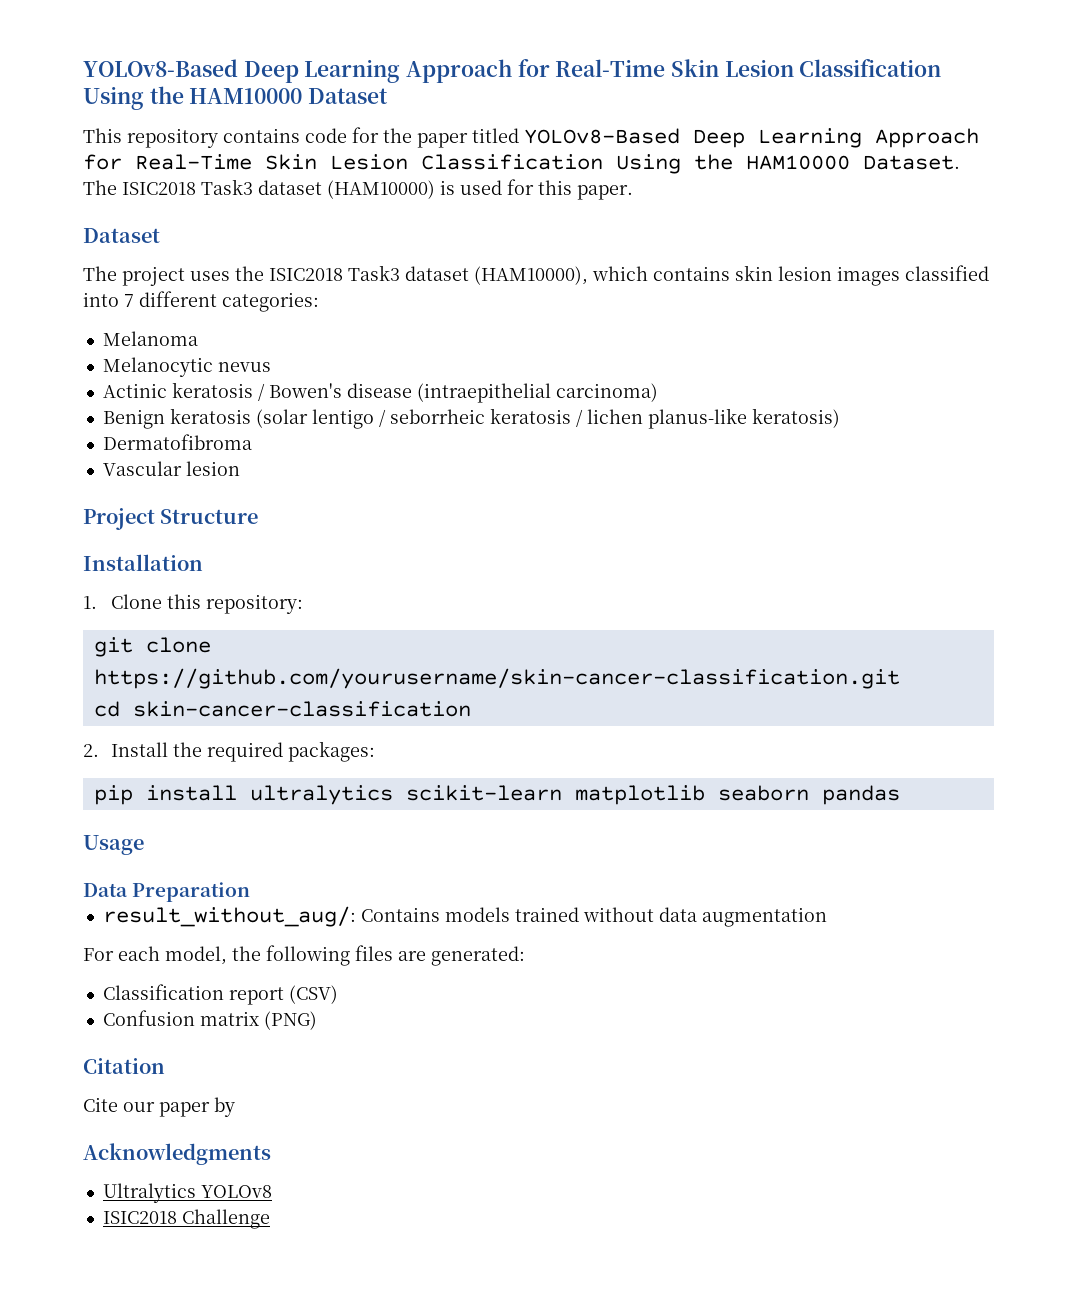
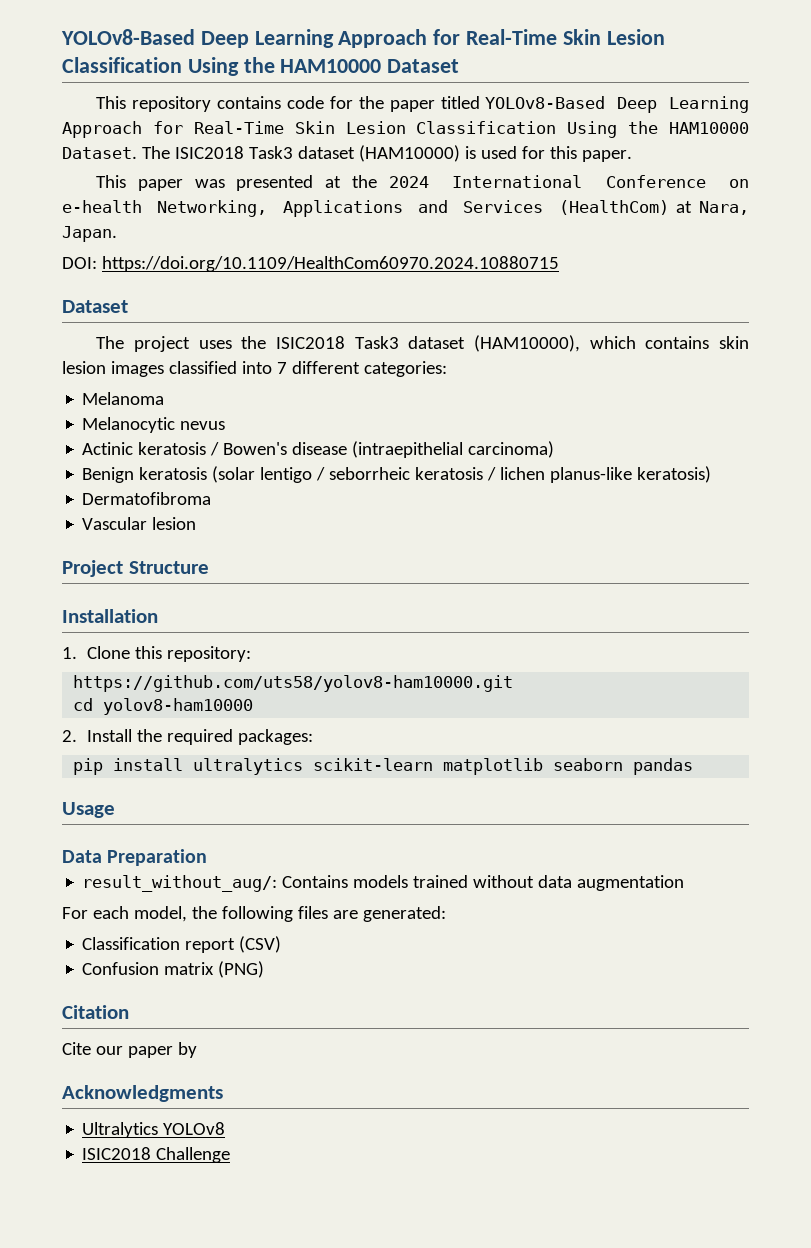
+ This paper was presented at the 2024 International Conference on e-health Networking, Applications and Services (HealthCom) at Nara, Japan.
+ DOI: https://doi.org/10.1109/HealthCom60970.2024.10880715
- git clone https://github.com/yourusername/skin-cancer-classification.git
+ https://github.com/uts58/yolov8-ham10000.git
- cd skin-cancer-classification
+ cd yolov8-ham10000

